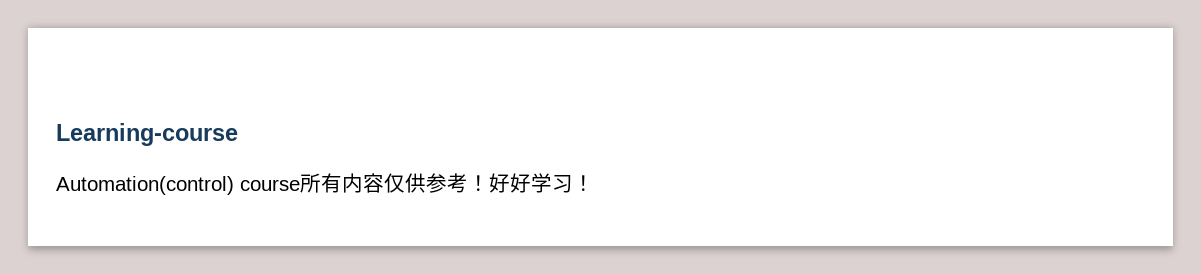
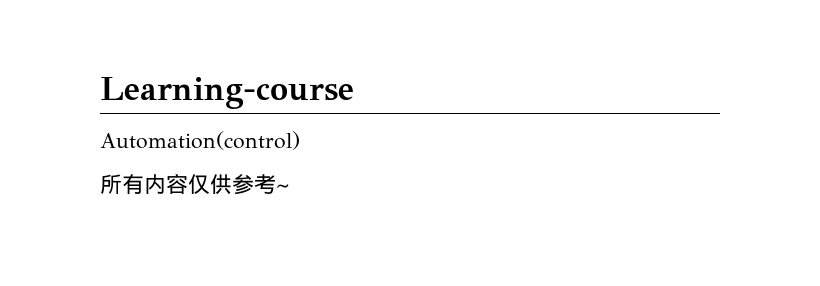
- Automation(control) course所有内容仅供参考！好好学习！
+ Automation(control)
+ 所有内容仅供参考~

